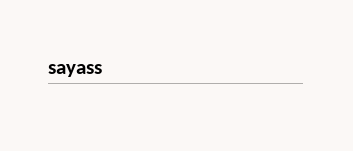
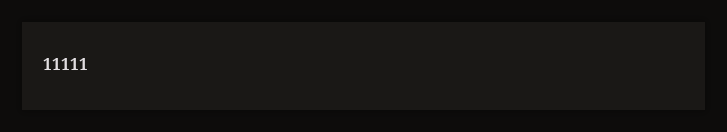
- sayass
+ 11111

